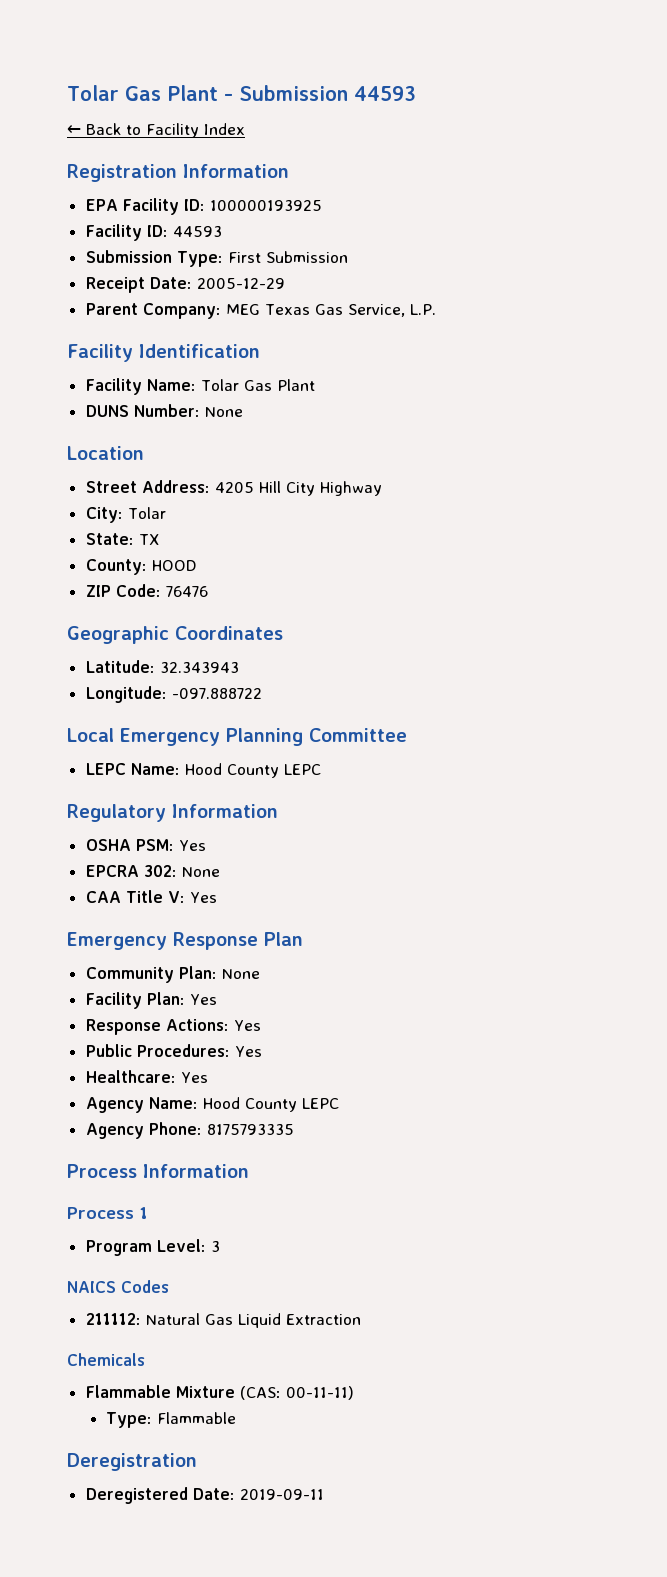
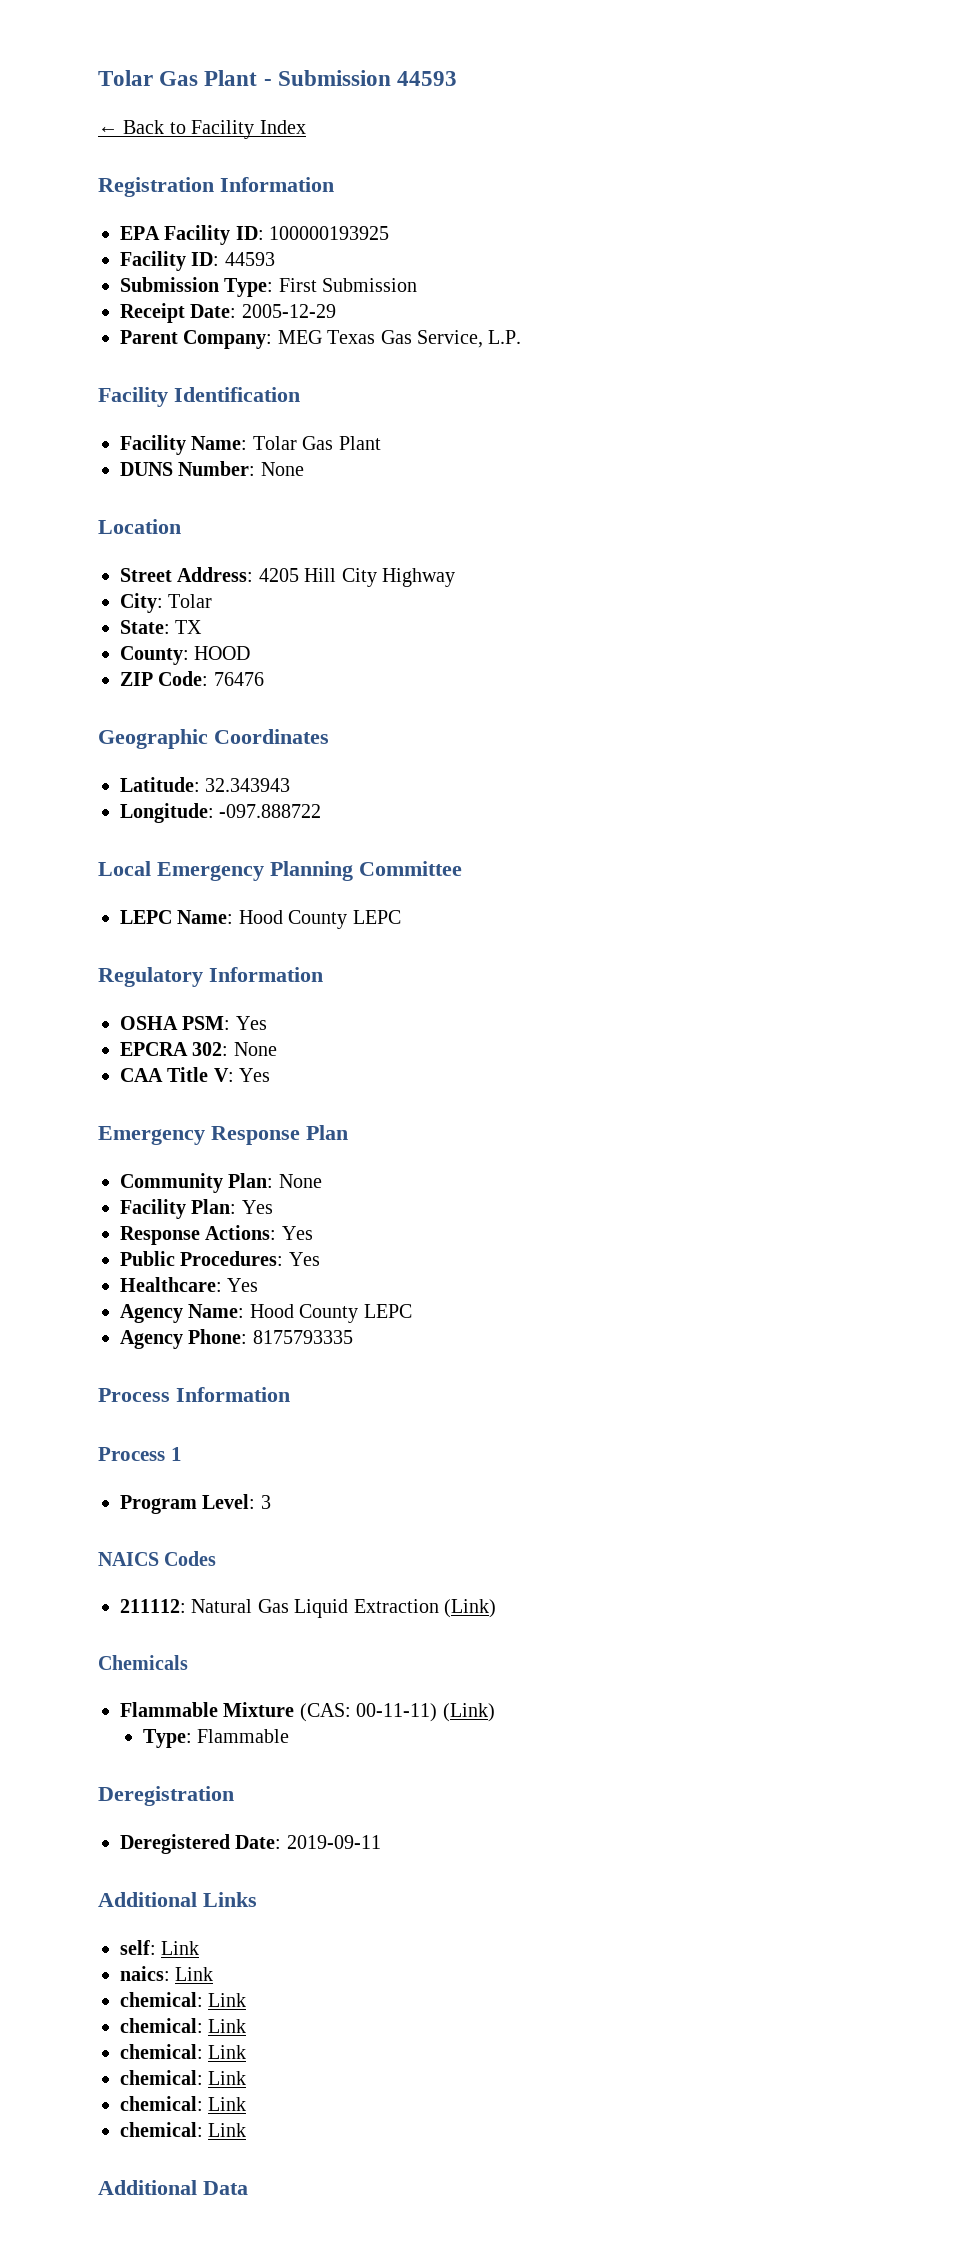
- 211112: Natural Gas Liquid Extraction
+ 211112: Natural Gas Liquid Extraction (Link)
- Flammable Mixture (CAS: 00-11-11)
+ Flammable Mixture (CAS: 00-11-11) (Link)
+ Additional Links
+ self: Link
+ naics: Link
+ chemical: Link
+ chemical: Link
+ chemical: Link
+ chemical: Link
+ chemical: Link
+ chemical: Link
+ Additional Data

